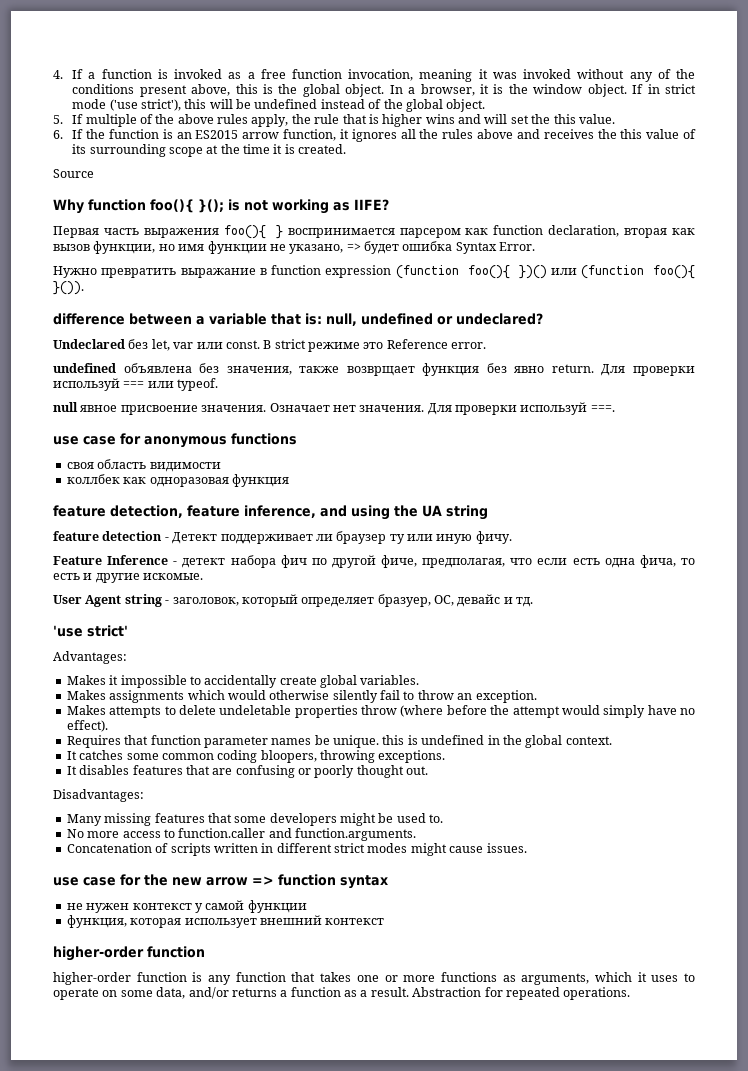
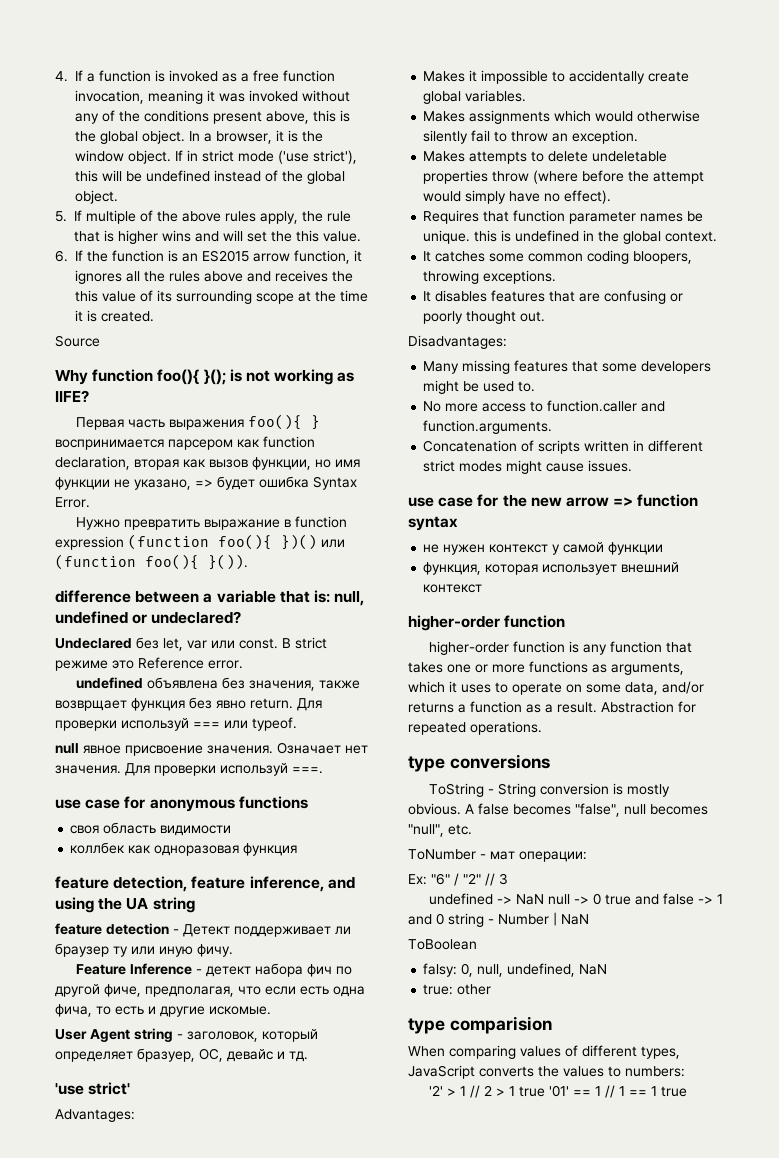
+ type conversions
+ ToString - String conversion is mostly obvious. A false becomes "false", null becomes "null", etc.
+ ToNumber - мат операции:
+ Ex: "6" / "2" // 3
+ undefined -> NaN null -> 0 true and false -> 1 and 0 string - Number | NaN
+ ToBoolean
+ falsy: 0, null, undefined, NaN
+ true: other
+ type comparision
+ When comparing values of different types, JavaScript converts the values to numbers:
+ '2' > 1 // 2 > 1 true '01' == 1 // 1 == 1 true

